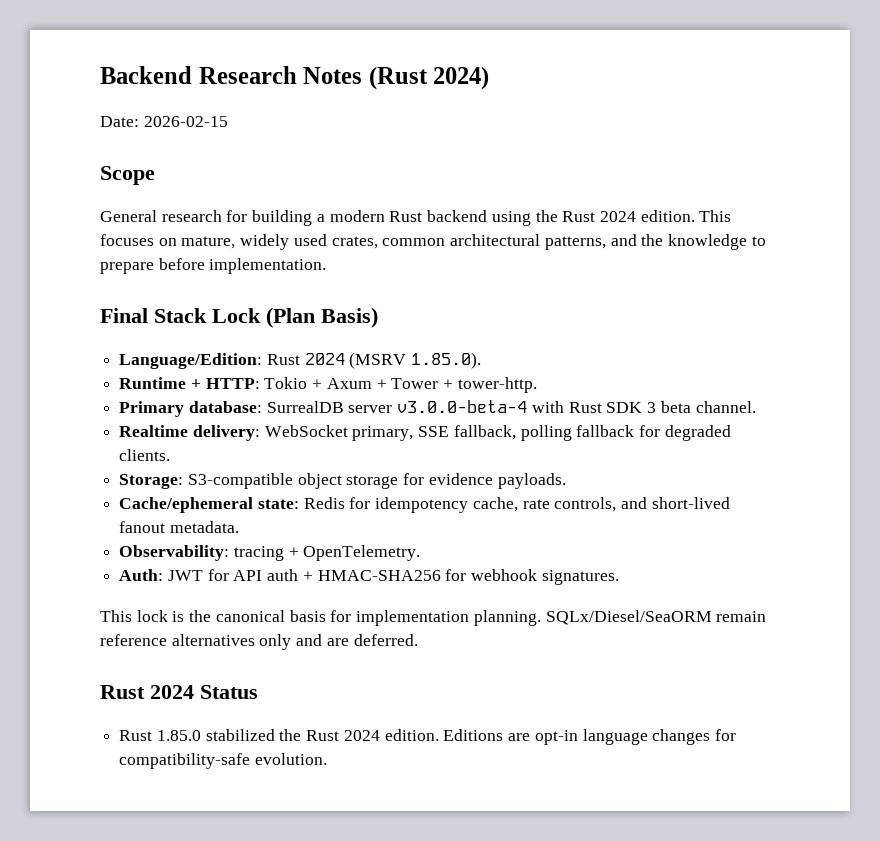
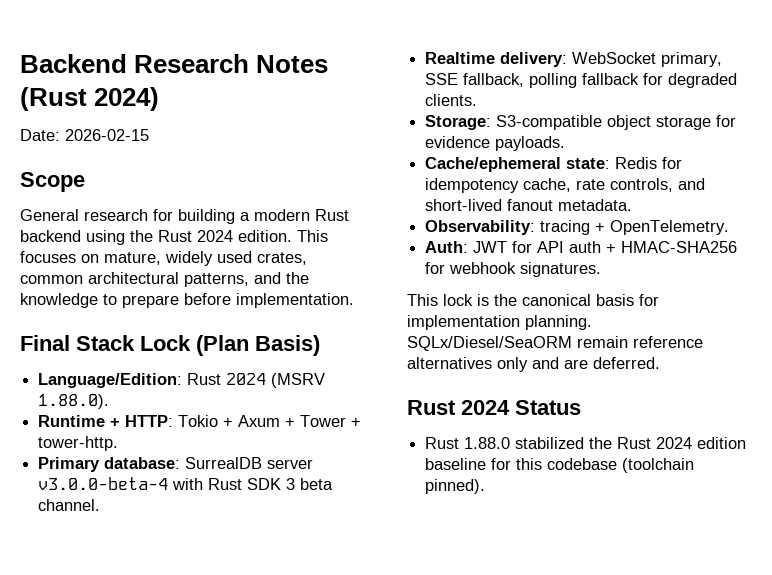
- Language/Edition: Rust 2024 (MSRV 1.85.0).
+ Language/Edition: Rust 2024 (MSRV 1.88.0).
- Rust 1.85.0 stabilized the Rust 2024 edition. Editions are opt-in language changes for compatibility-safe evolution.
+ Rust 1.88.0 stabilized the Rust 2024 edition baseline for this codebase (toolchain pinned).

